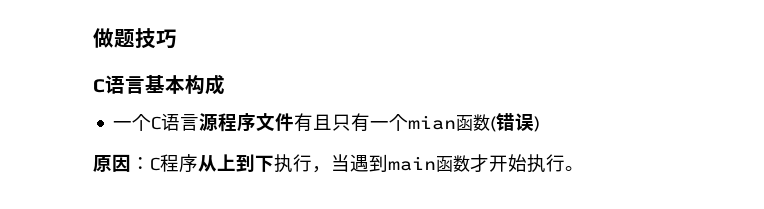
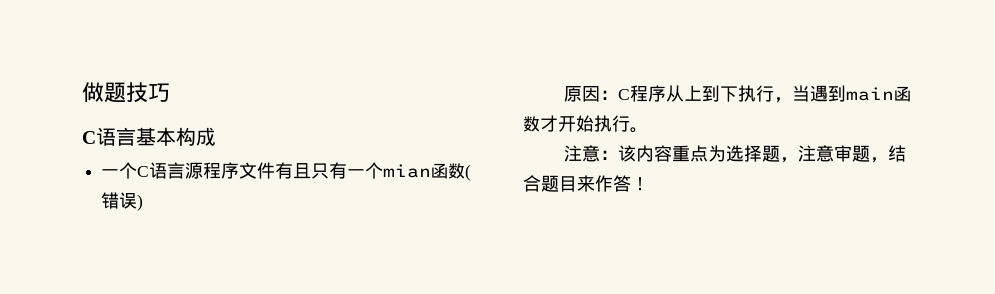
+ 注意：该内容重点为选择题，注意审题，结合题目来作答！

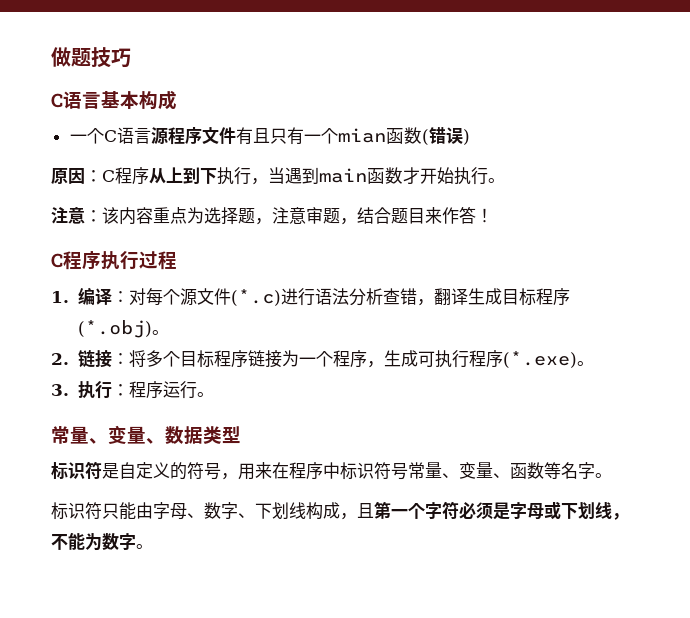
+ C程序执行过程
+ 1.编译∶对每个源文件(*.c)进行语法分析查错，翻译生成目标程序(*.obj)。
+ 2.链接∶将多个目标程序链接为一个程序，生成可执行程序(*.exe)。
+ 3.执行：程序运行。
+ 常量、变量、数据类型
+ 标识符是自定义的符号，用来在程序中标识符号常量、变量、函数等名字。
+ 标识符只能由字母、数字、下划线构成，且第一个字符必须是字母或下划线，不能为数字。

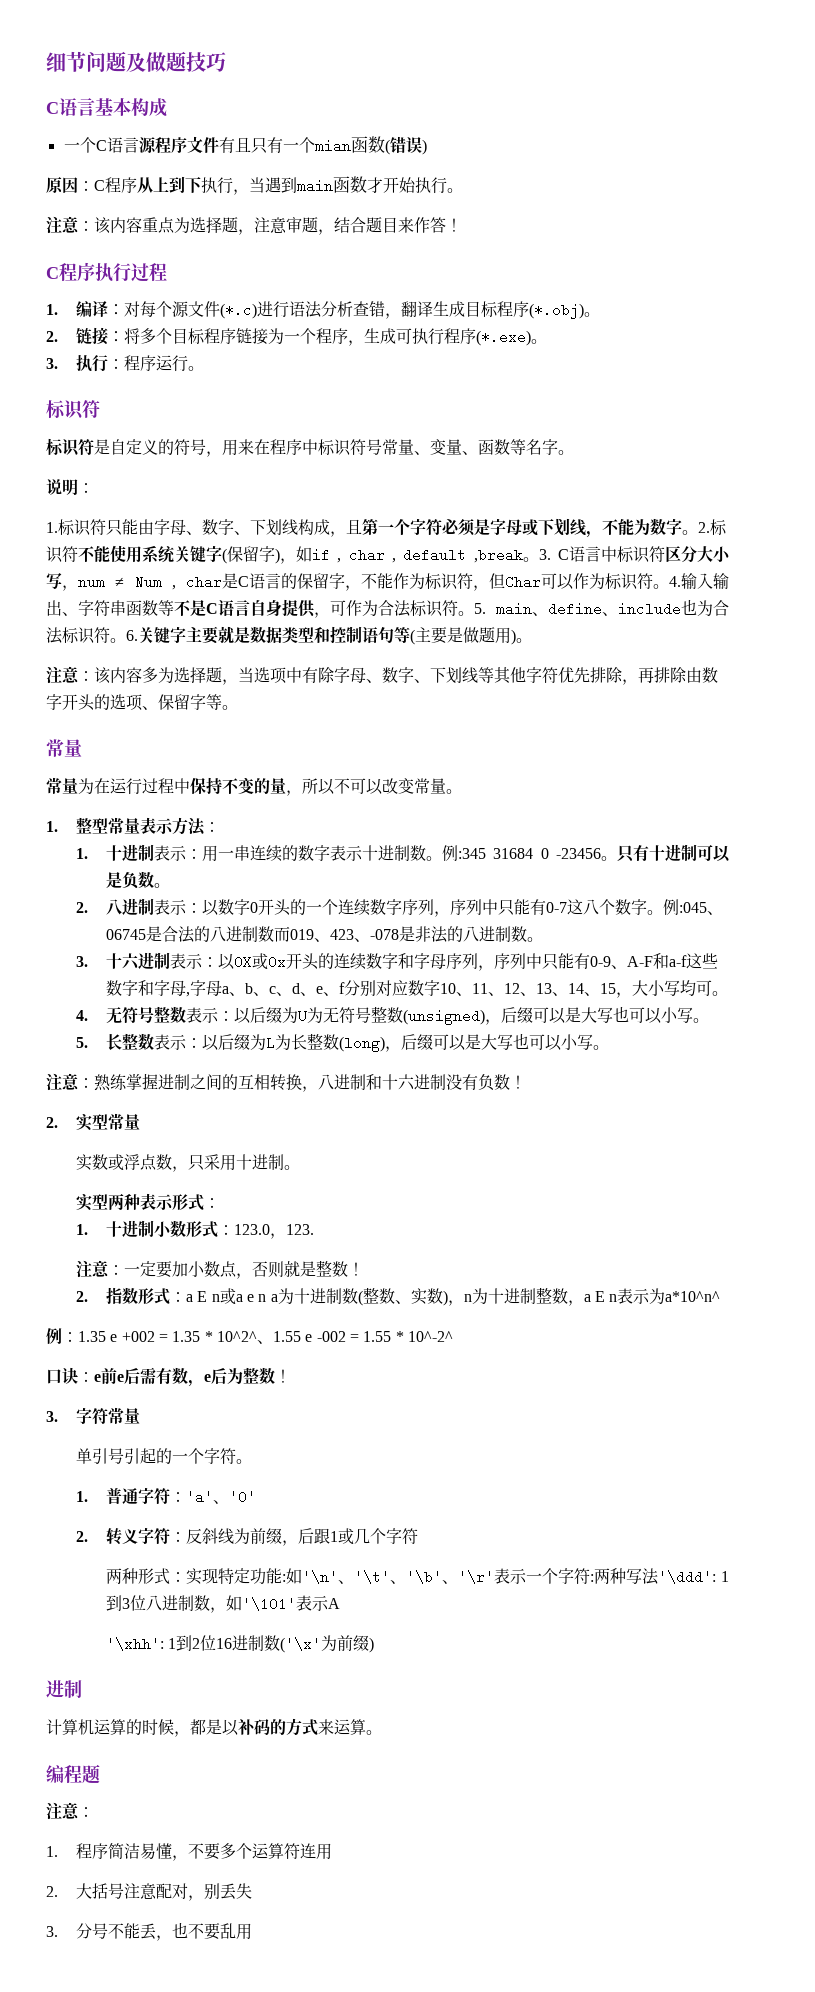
- 做题技巧
+ 细节问题及做题技巧
  3.执行：程序运行。
- 常量、变量、数据类型
+ 标识符
- 标识符只能由字母、数字、下划线构成，且第一个字符必须是字母或下划线，不能为数字。
+ 说明：
+ 1.标识符只能由字母、数字、下划线构成，且第一个字符必须是字母或下划线，不能为数字。
+ 2.标识符不能使用系统关键字(保留字)，如if , char , default ,break。3. C语言中标识符区分大小写，num ≠ Num , char是C语言的保留字，不能作为标识符，但Char可以作为标识符。4.输入输出、字符串函数等不是C语言自身提供，可作为合法标识符。5. main、define、include也为合法标识符。6.关键字主要就是数据类型和控制语句等(主要是做题用)。
+ 注意：该内容多为选择题，当选项中有除字母、数字、下划线等其他字符优先排除，再排除由数字开头的选项、保留字等。
+ 常量
+ 常量为在运行过程中保持不变的量，所以不可以改变常量。
+ 1.整型常量表示方法：
+ 1.十进制表示：用一串连续的数字表示十进制数。例:345 31684 0 -23456。只有十进制可以是负数。
+ 2.八进制表示：以数字0开头的一个连续数字序列，序列中只能有0-7这八个数字。例:045、06745是合法的八进制数而019、423、-078是非法的八进制数。
+ 3.十六进制表示：以0X或0x开头的连续数字和字母序列，序列中只能有0-9、A-F和a-f这些数字和字母,字母a、b、c、d、e、f分别对应数字10、11、12、13、14、15，大小写均可。
+ 4.无符号整数表示：以后缀为U为无符号整数(unsigned)，后缀可以是大写也可以小写。
+ 5.长整数表示：以后缀为L为长整数(long)，后缀可以是大写也可以小写。
+ 注意：熟练掌握进制之间的互相转换，八进制和十六进制没有负数！
+ 2.实型常量
+ 实数或浮点数，只采用十进制。
+ 实型两种表示形式：
+ 1.十进制小数形式：123.0，123.
+ 注意：一定要加小数点，否则就是整数！
+ 2.指数形式：a E n或a e n a为十进制数(整数、实数)，n为十进制整数，a E n表示为a*10^n^
+ 例：1.35 e +002 = 1.35 * 10^2^、1.55 e -002 = 1.55 * 10^-2^
+ 口诀：e前e后需有数，e后为整数！
+ 3.字符常量
+ 单引号引起的一个字符。
+ 1.普通字符：'a'、'0'
+ 2.转义字符：反斜线为前缀，后跟1或几个字符
+ 两种形式：实现特定功能:如'\n'、'\t'、'\b'、'\r'表示一个字符:两种写法'\ddd': 1到3位八进制数，如'\101'表示A
+ '\xhh': 1到2位16进制数('\x'为前缀)
+ 进制
+ 计算机运算的时候，都是以补码的方式来运算。
+ 编程题
+ 注意：
+ 1.程序简洁易懂，不要多个运算符连用
+ 2.大括号注意配对，别丢失
+ 3.分号不能丢，也不要乱用

